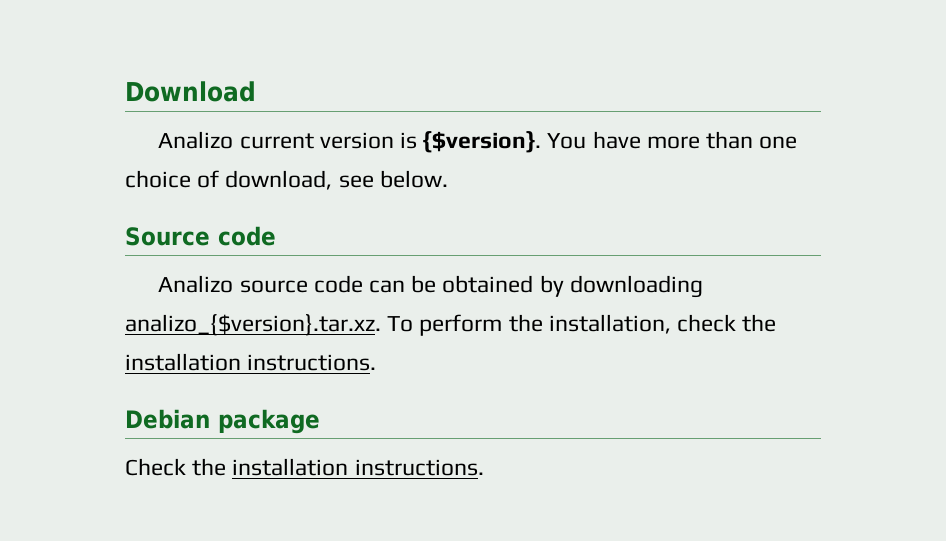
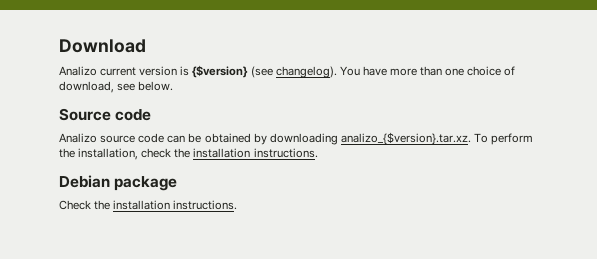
- Analizo current version is {$version}.
+ Analizo current version is {$version} (see changelog).

